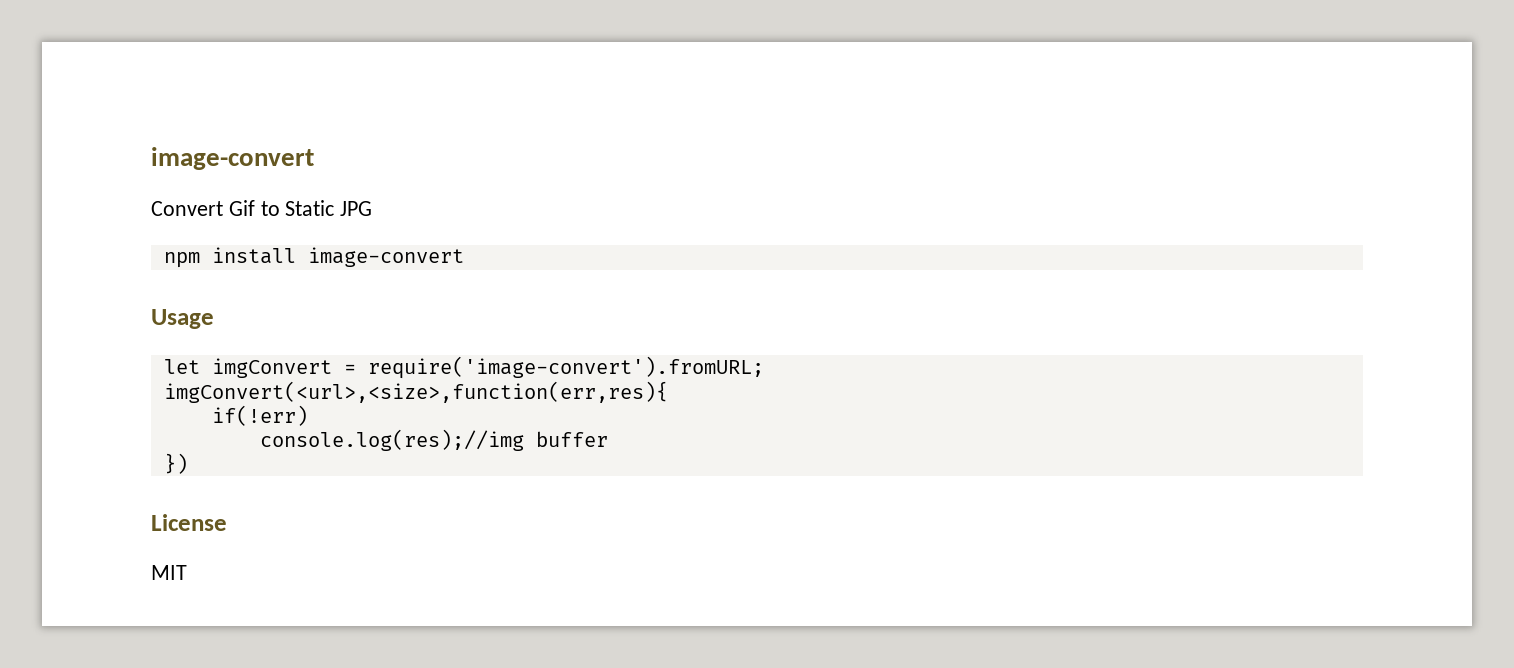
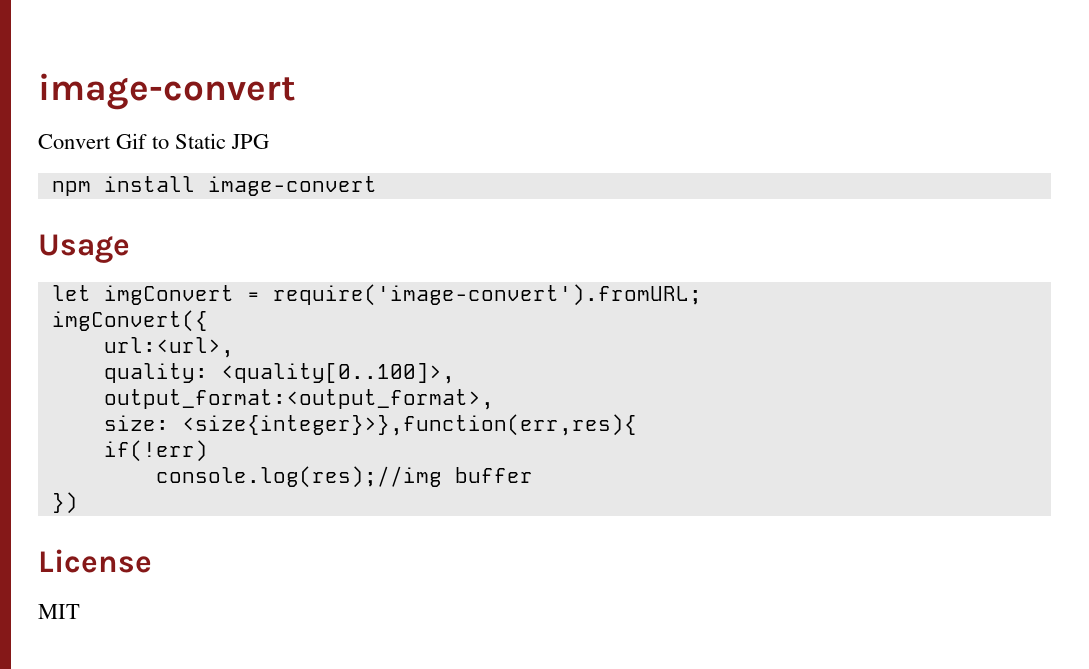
- imgConvert(<url>,<size>,function(err,res){
+ imgConvert({
+ url:<url>,
+ quality: <quality[0..100]>,
+ output_format:<output_format>,
+ size: <size{integer}>},function(err,res){

